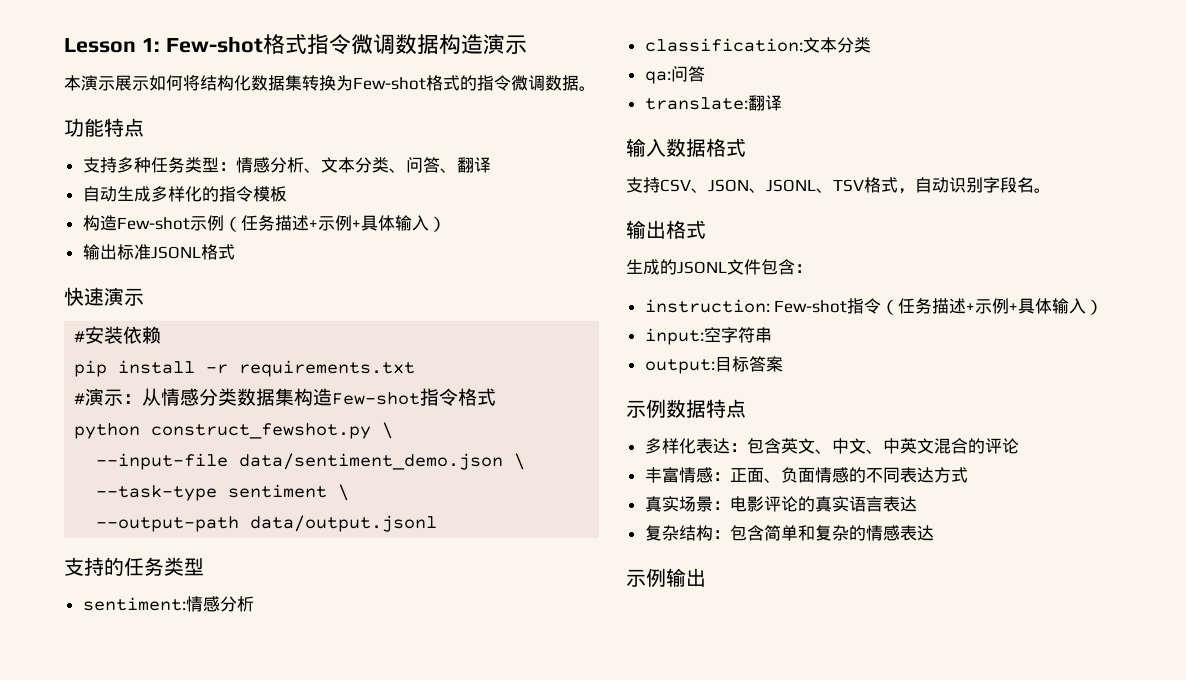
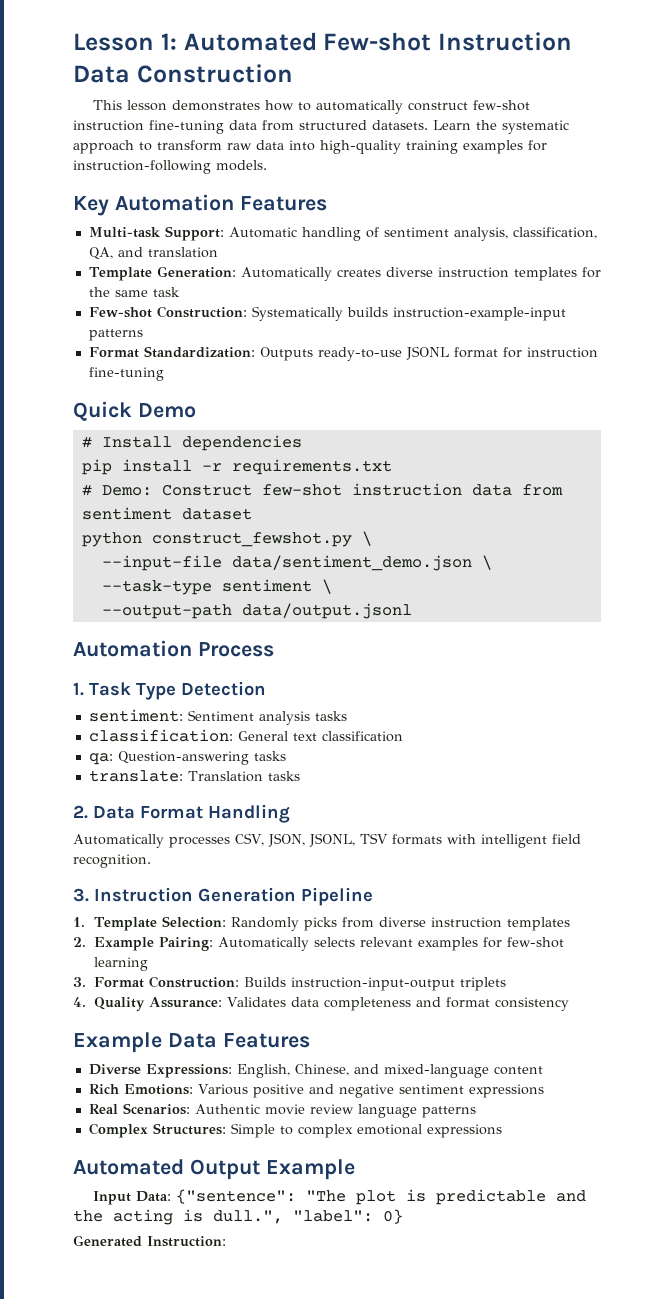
- Lesson 1: Few-shot格式指令微调数据构造演示
- 本演示展示如何将结构化数据集转换为Few-shot格式的指令微调数据。
- 功能特点
- 支持多种任务类型：情感分析、文本分类、问答、翻译
- 自动生成多样化的指令模板
- 构造Few-shot示例（任务描述+示例+具体输入）
- 输出标准JSONL格式
- 快速演示
- #安装依赖
+ Lesson 1: Automated Few-shot Instruction Data Construction
+ This lesson demonstrates how to automatically construct few-shot instruction fine-tuning data from structured datasets. Learn the systematic approach to transform raw data into high-quality training examples for instruction-following models.
+ Key Automation Features
+ Multi-task Support: Automatic handling of sentiment analysis, classification, QA, and translation
+ Template Generation: Automatically creates diverse instruction templates for the same task
+ Few-shot Construction: Systematically builds instruction-example-input patterns
+ Format Standardization: Outputs ready-to-use JSONL format for instruction fine-tuning
+ Quick Demo
+ # Install dependencies
- #演示：从情感分类数据集构造Few-shot指令格式
+ # Demo: Construct few-shot instruction data from sentiment dataset
- 支持的任务类型
- sentiment:情感分析
- classification:文本分类
+ Automation Process
+ 1. Task Type Detection
+ sentiment: Sentiment analysis tasks
+ classification: General text classification
- qa:问答
+ qa: Question-answering tasks
- translate:翻译
- 输入数据格式
- 支持CSV、JSON、JSONL、TSV格式，自动识别字段名。
- 输出格式
- 生成的JSONL文件包含：
- instruction: Few-shot指令（任务描述+示例+具体输入）
- input:空字符串
- output:目标答案
- 示例数据特点
- 多样化表达：包含英文、中文、中英文混合的评论
- 丰富情感：正面、负面情感的不同表达方式
- 真实场景：电影评论的真实语言表达
- 复杂结构：包含简单和复杂的情感表达
- 示例输出
+ translate: Translation tasks
+ 2. Data Format Handling
+ Automatically processes CSV, JSON, JSONL, TSV formats with intelligent field recognition.
+ 3. Instruction Generation Pipeline
+ 1. Template Selection: Randomly picks from diverse instruction templates
+ 2. Example Pairing: Automatically selects relevant examples for few-shot learning
+ 3. Format Construction: Builds instruction-input-output triplets
+ 4. Quality Assurance: Validates data completeness and format consistency
+ Example Data Features
+ Diverse Expressions: English, Chinese, and mixed-language content
+ Rich Emotions: Various positive and negative sentiment expressions
+ Real Scenarios: Authentic movie review language patterns
+ Complex Structures: Simple to complex emotional expressions
+ Automated Output Example
+ Input Data: {"sentence": "The plot is predictable and the acting is dull.", "label": 0}
+ Generated Instruction:

